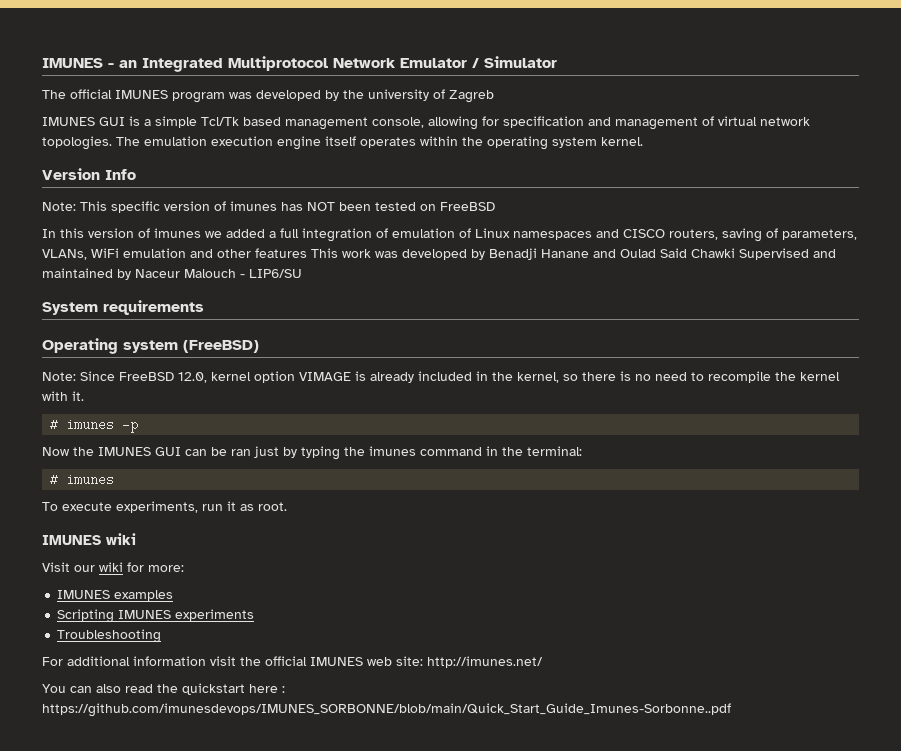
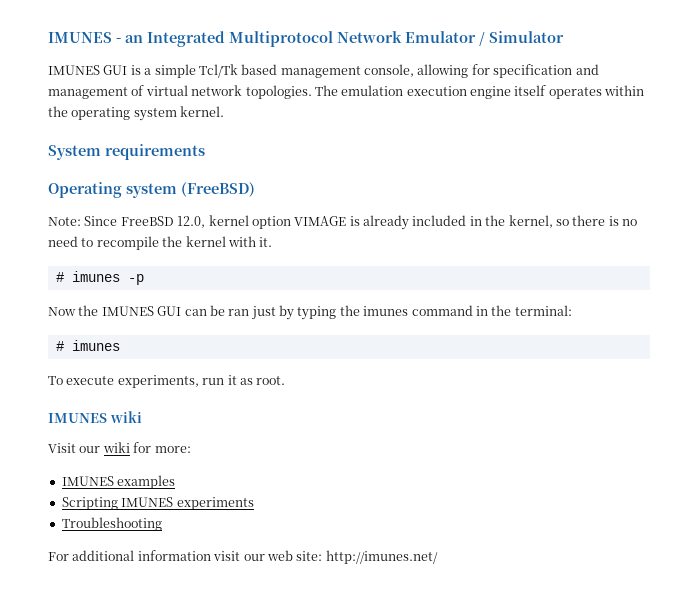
- The official IMUNES program was developed by the university of Zagreb
- Version Info
- Note: This specific version of imunes has NOT been tested on FreeBSD
- In this version of imunes we added a full integration of emulation of Linux namespaces and CISCO routers, saving of parameters, VLANs, WiFi emulation and other features This work was developed by Benadji Hanane and Oulad Said Chawki Supervised and maintained by Naceur Malouch - LIP6/SU
- For additional information visit the official IMUNES web site: http://imunes.net/
+ For additional information visit our web site: http://imunes.net/
- You can also read the quickstart here : https://github.com/imunesdevops/IMUNES_SORBONNE/blob/main/Quick_Start_Guide_Imunes-Sorbonne..pdf

